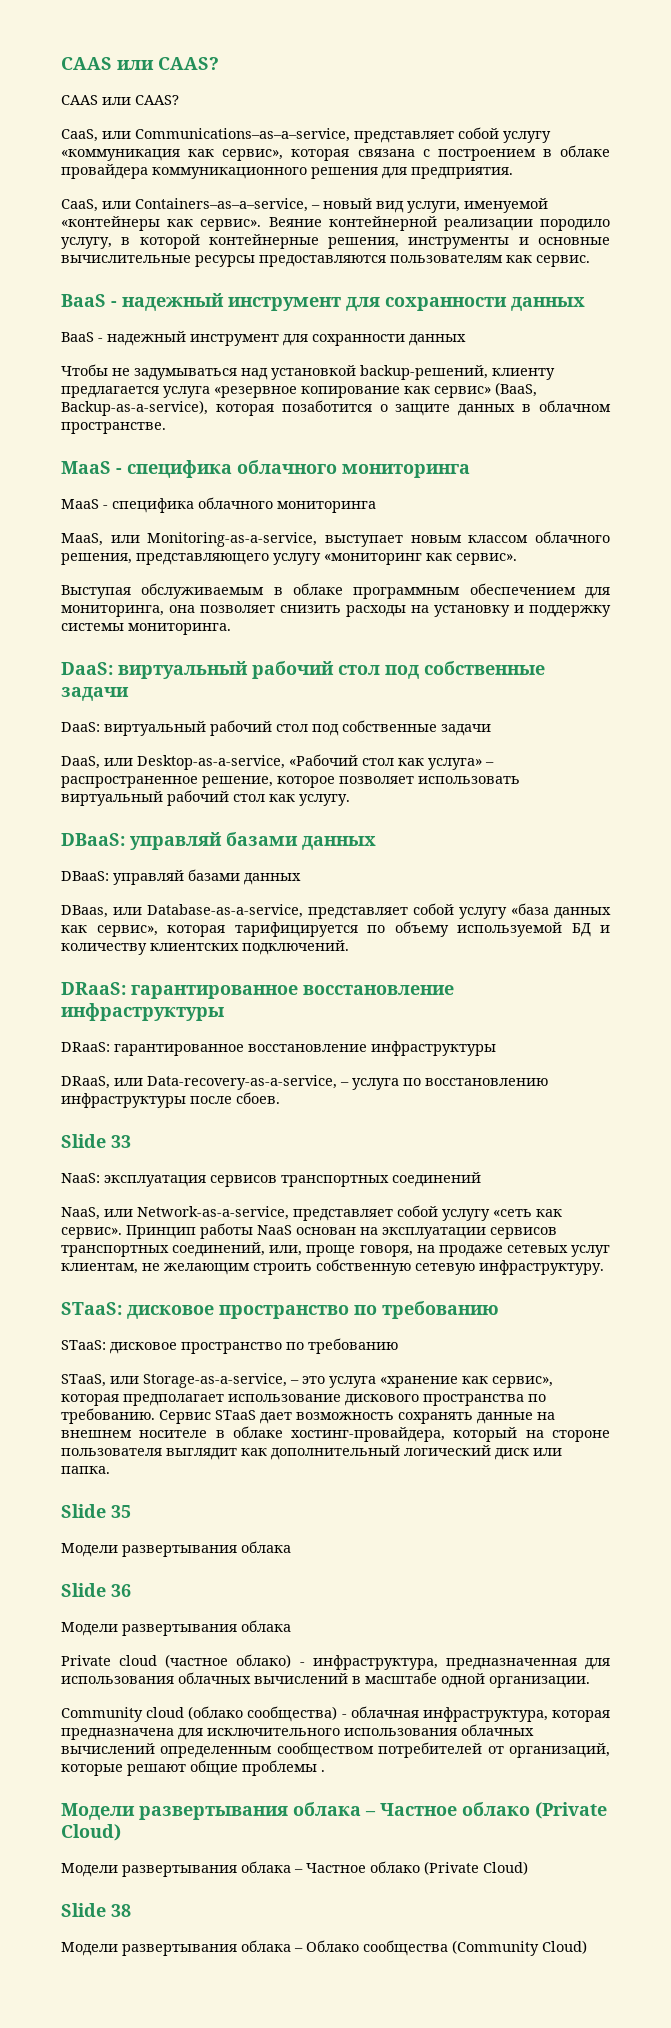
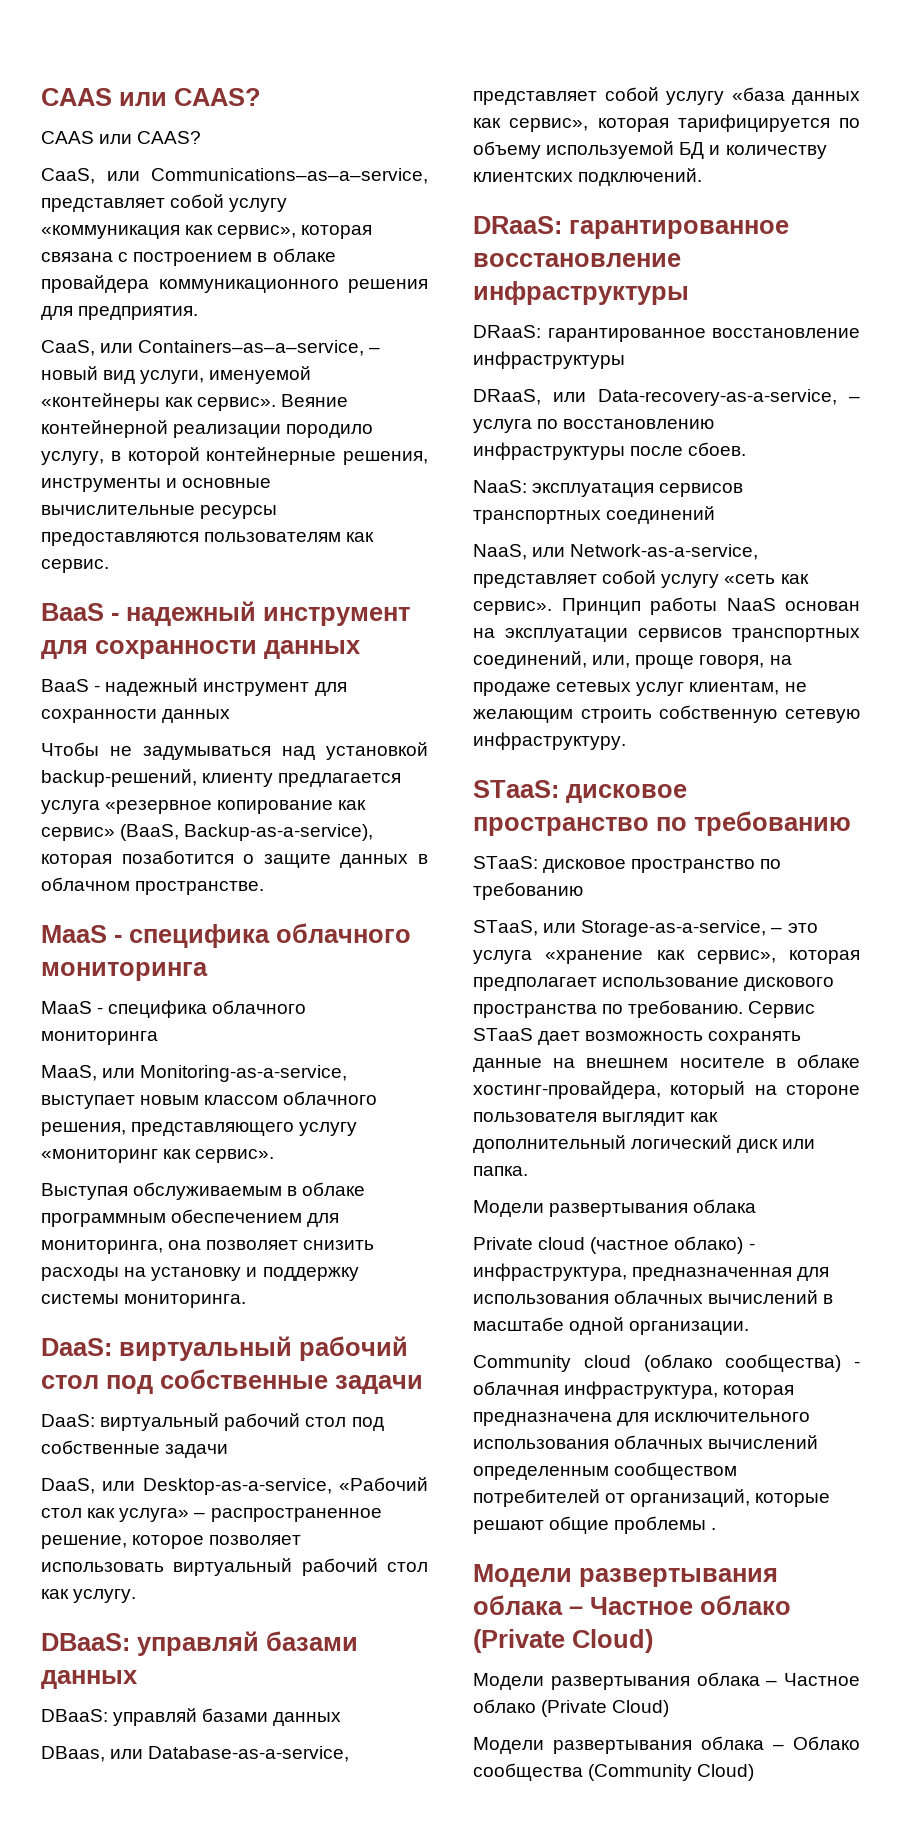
- Slide 33
- Slide 35
- Модели развертывания облака
- Slide 36
- Slide 38

